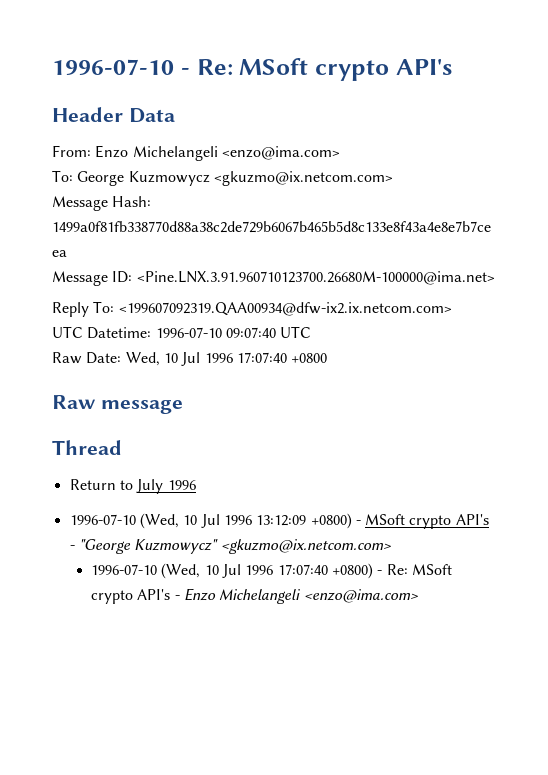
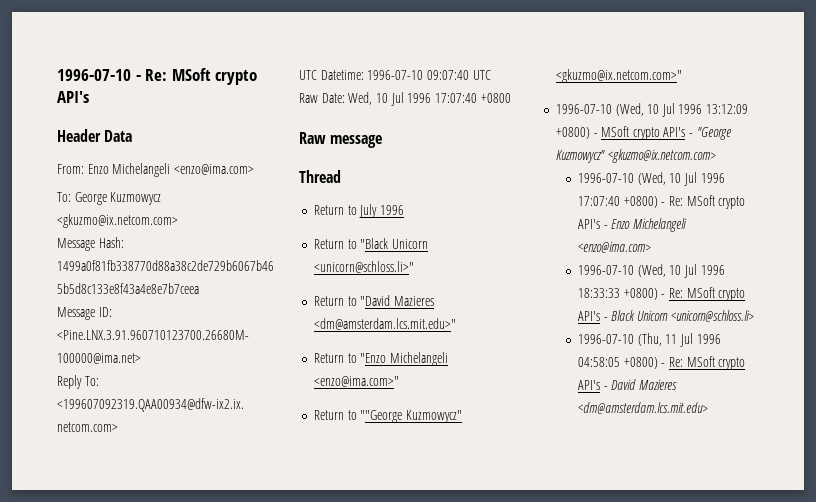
+ Return to "Black Unicorn <unicorn@schloss.li>"
+ Return to "David Mazieres <dm@amsterdam.lcs.mit.edu>"
+ Return to "Enzo Michelangeli <enzo@ima.com>"
+ Return to ""George Kuzmowycz" <gkuzmo@ix.netcom.com>"
+ 1996-07-10 (Wed, 10 Jul 1996 18:33:33 +0800) - Re: MSoft crypto API's - Black Unicorn <unicorn@schloss.li>
+ 1996-07-10 (Thu, 11 Jul 1996 04:58:05 +0800) - Re: MSoft crypto API's - David Mazieres <dm@amsterdam.lcs.mit.edu>

